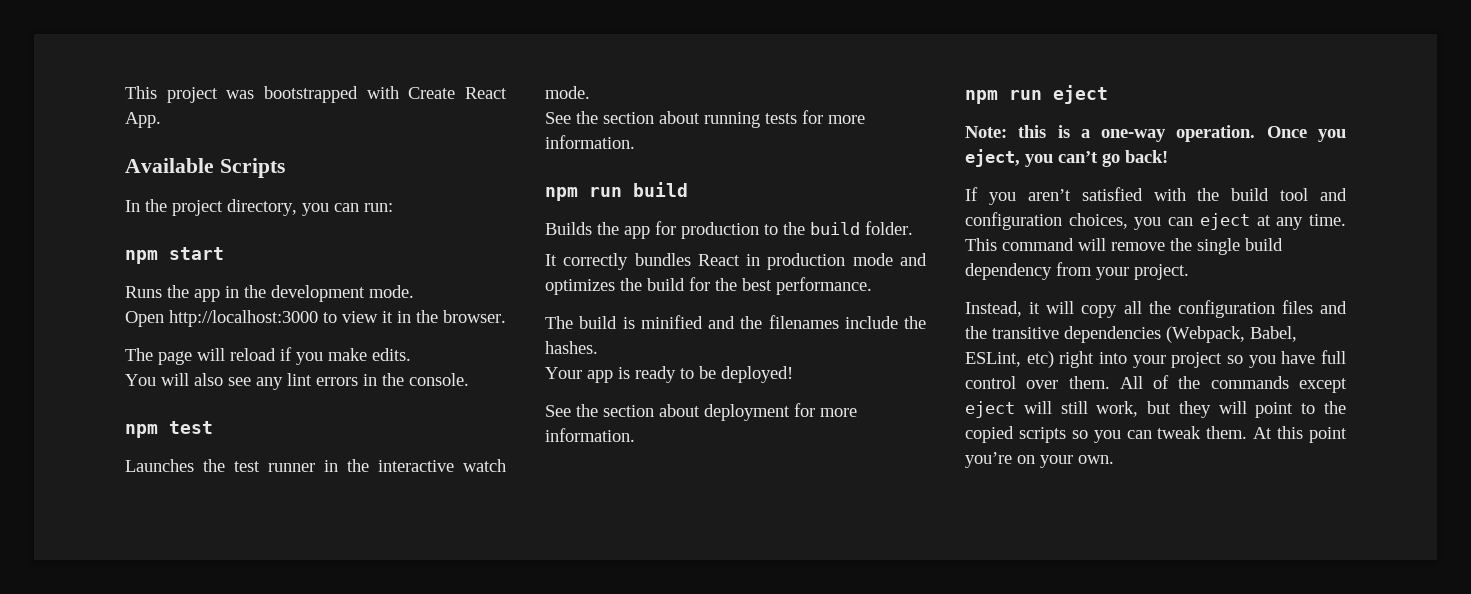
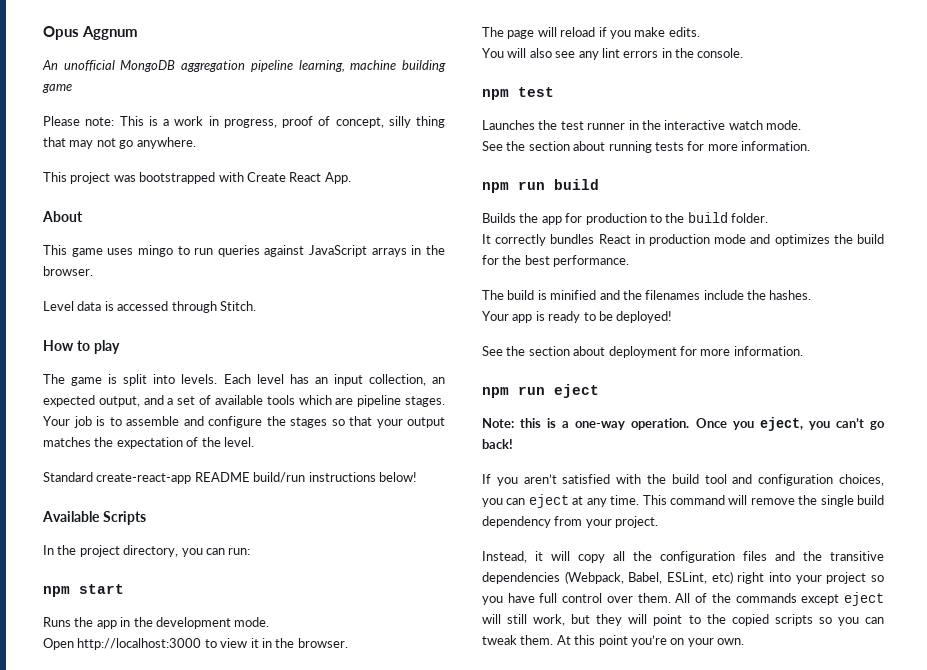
+ Opus Aggnum
+ An unofficial MongoDB aggregation pipeline learning, machine building game
+ Please note: This is a work in progress, proof of concept, silly thing that may not go anywhere.
+ About
+ This game uses mingo to run queries against JavaScript arrays in the browser.
+ Level data is accessed through Stitch.
+ How to play
+ The game is split into levels. Each level has an input collection, an expected output, and a set of available tools which are pipeline stages. Your job is to assemble and configure the stages so that your output matches the expectation of the level.
+ Standard create-react-app README build/run instructions below!

